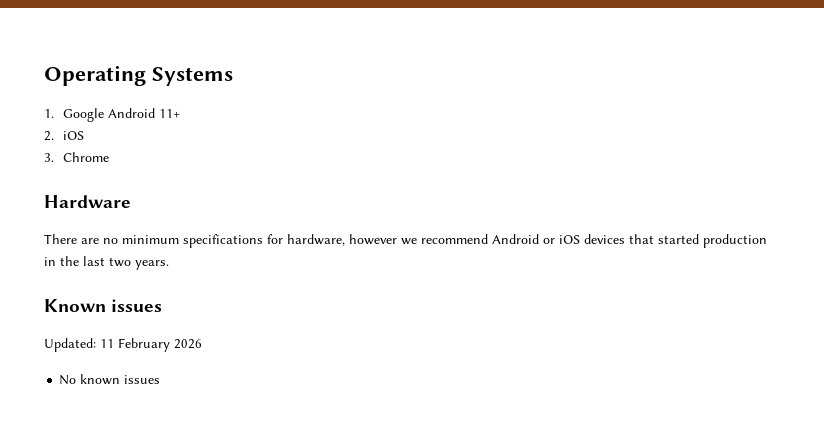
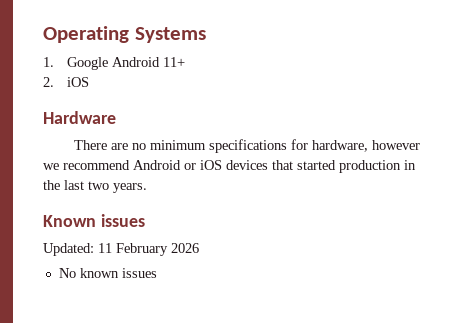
- 3. Chrome

